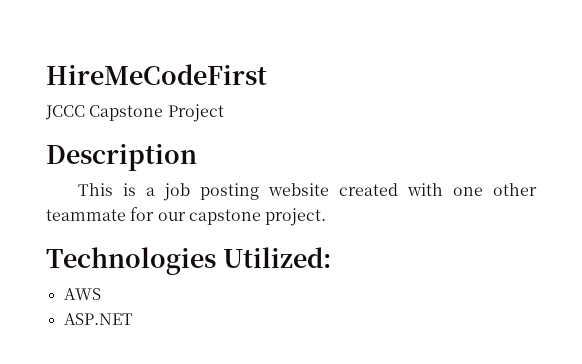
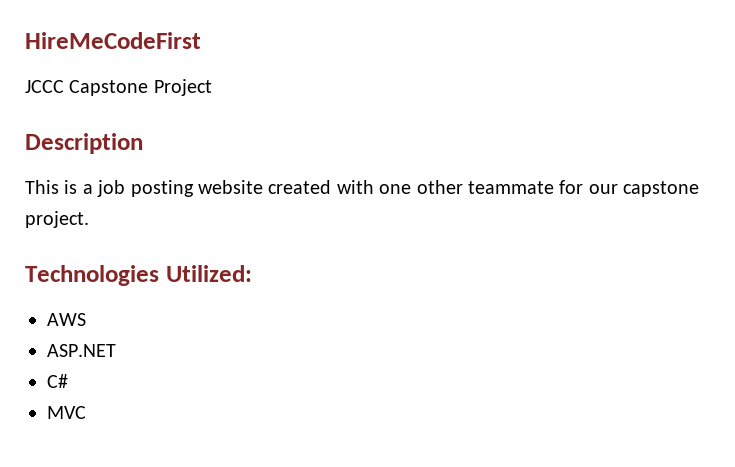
+ C#
+ MVC

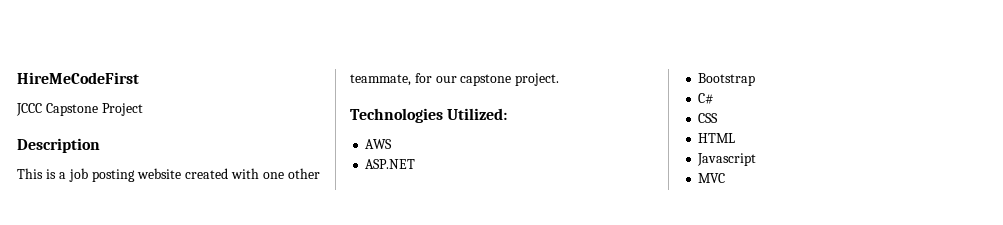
- This is a job posting website created with one other teammate for our capstone project.
+ This is a job posting website created with one other teammate, for our capstone project.
+ Bootstrap
+ CSS
+ HTML
+ Javascript

